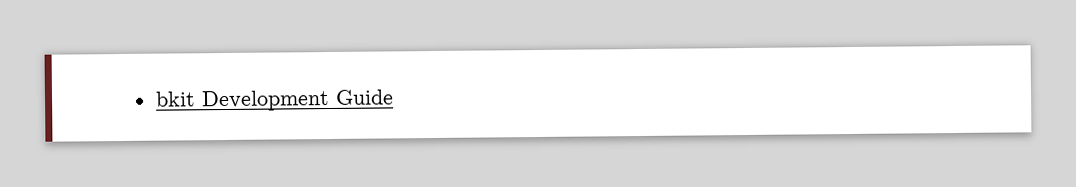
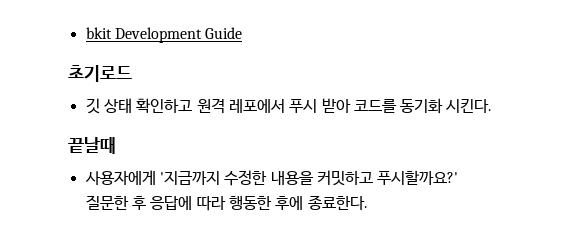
+ 초기로드
+ 깃 상태 확인하고 원격 레포에서 푸시 받아 코드를 동기화 시킨다.
+ 끝날때
+ 사용자에게 '지금까지 수정한 내용을 커밋하고 푸시할까요?' 질문한 후 응답에 따라 행동한 후에 종료한다.

